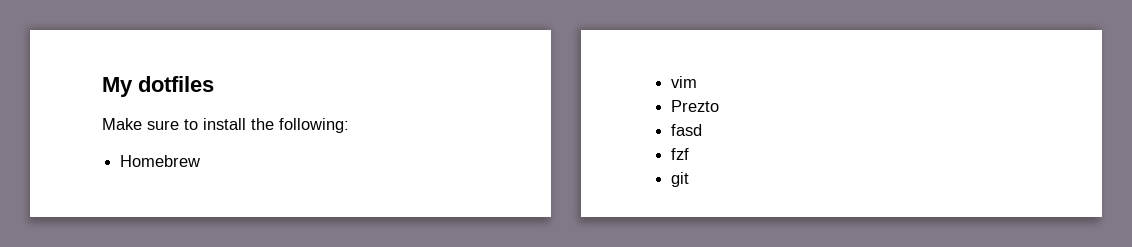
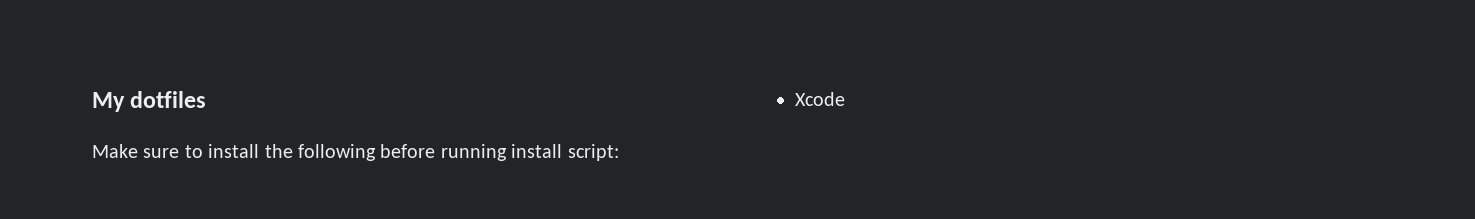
- Make sure to install the following:
- Homebrew
- vim
- Prezto
- fasd
- fzf
- git
+ Make sure to install the following before running install script:
+ Xcode

